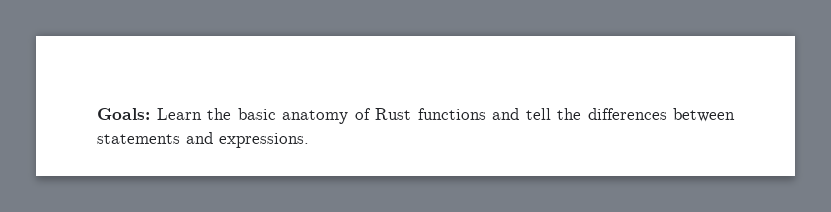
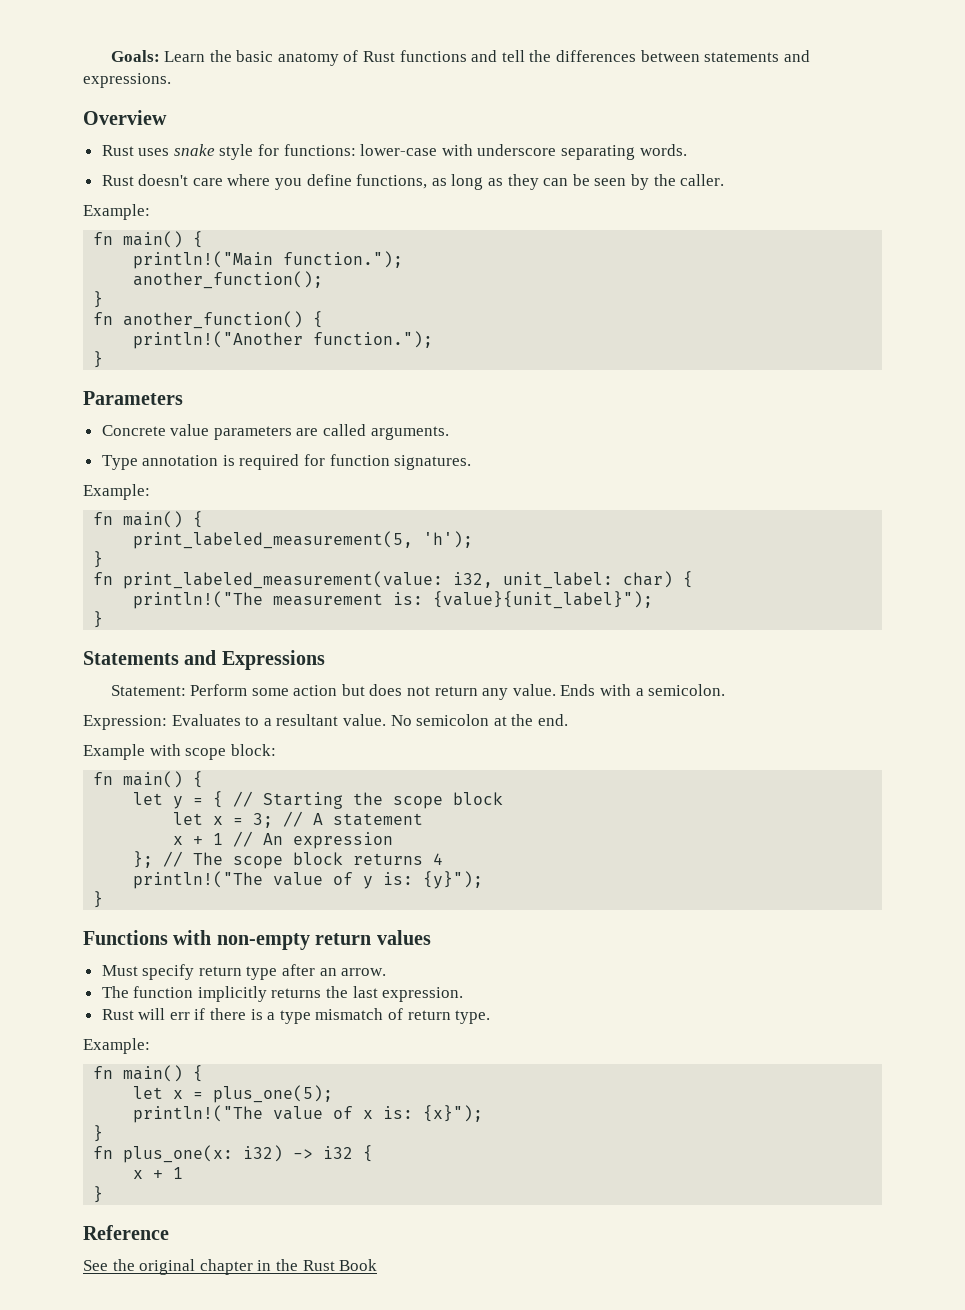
+ Overview
+ Rust uses snake style for functions: lower-case with underscore separating words.
+ Rust doesn't care where you define functions, as long as they can be seen by the caller.
+ Example:
+ fn main() {
+ println!("Main function.");
+ another_function();
+ }
+ fn another_function() {
+ println!("Another function.");
+ }
+ Parameters
+ Concrete value parameters are called arguments.
+ Type annotation is required for function signatures.
+ Example:
+ fn main() {
+ print_labeled_measurement(5, 'h');
+ }
+ fn print_labeled_measurement(value: i32, unit_label: char) {
+ println!("The measurement is: {value}{unit_label}");
+ }
+ Statements and Expressions
+ Statement: Perform some action but does not return any value. Ends with a semicolon.
+ Expression: Evaluates to a resultant value. No semicolon at the end.
+ Example with scope block:
+ fn main() {
+ let y = { // Starting the scope block
+ let x = 3; // A statement
+ x + 1 // An expression
+ }; // The scope block returns 4
+ println!("The value of y is: {y}");
+ }
+ Functions with non-empty return values
+ Must specify return type after an arrow.
+ The function implicitly returns the last expression.
+ Rust will err if there is a type mismatch of return type.
+ Example:
+ fn main() {
+ let x = plus_one(5);
+ println!("The value of x is: {x}");
+ }
+ fn plus_one(x: i32) -> i32 {
+ x + 1
+ }
+ Reference
+ See the original chapter in the Rust Book

